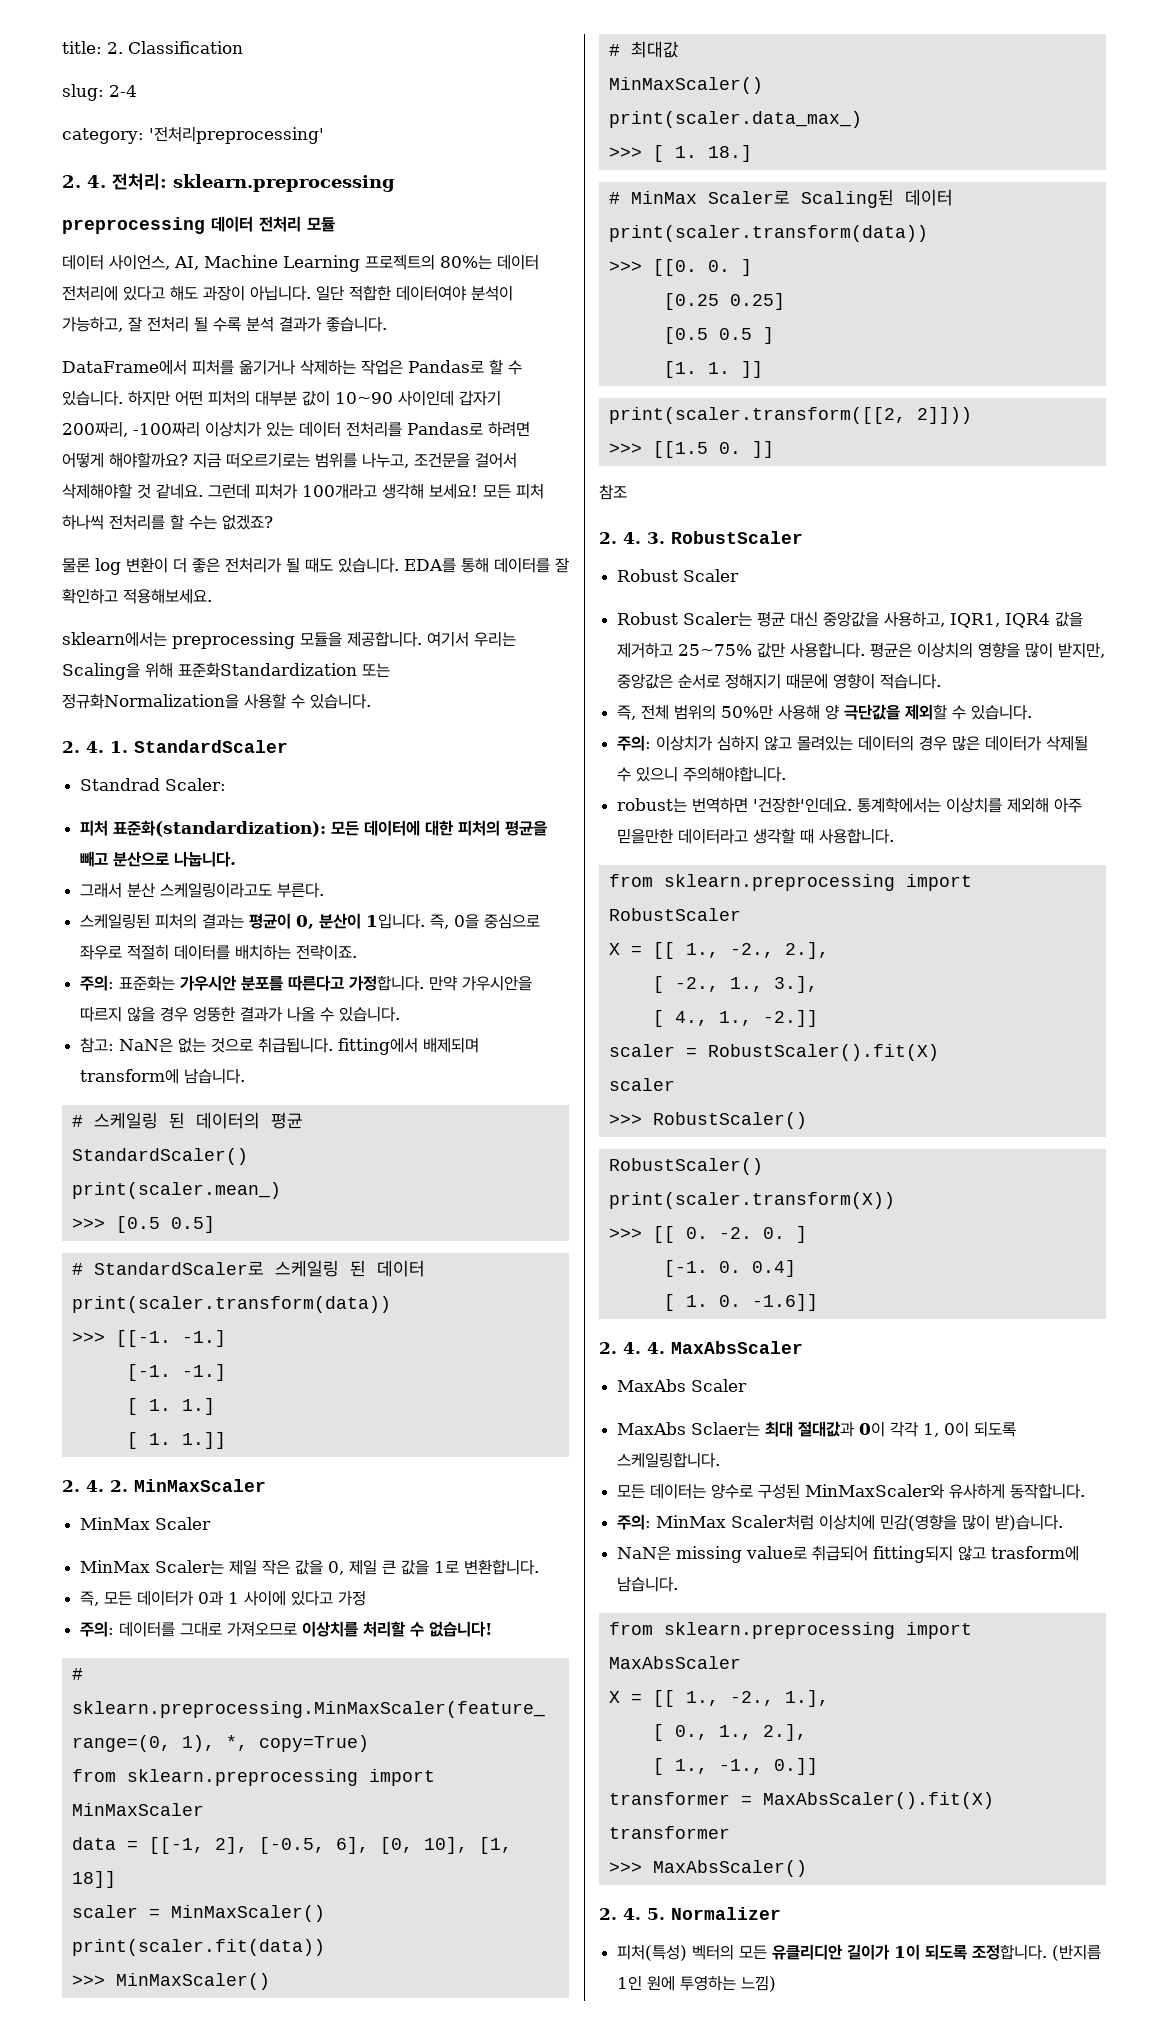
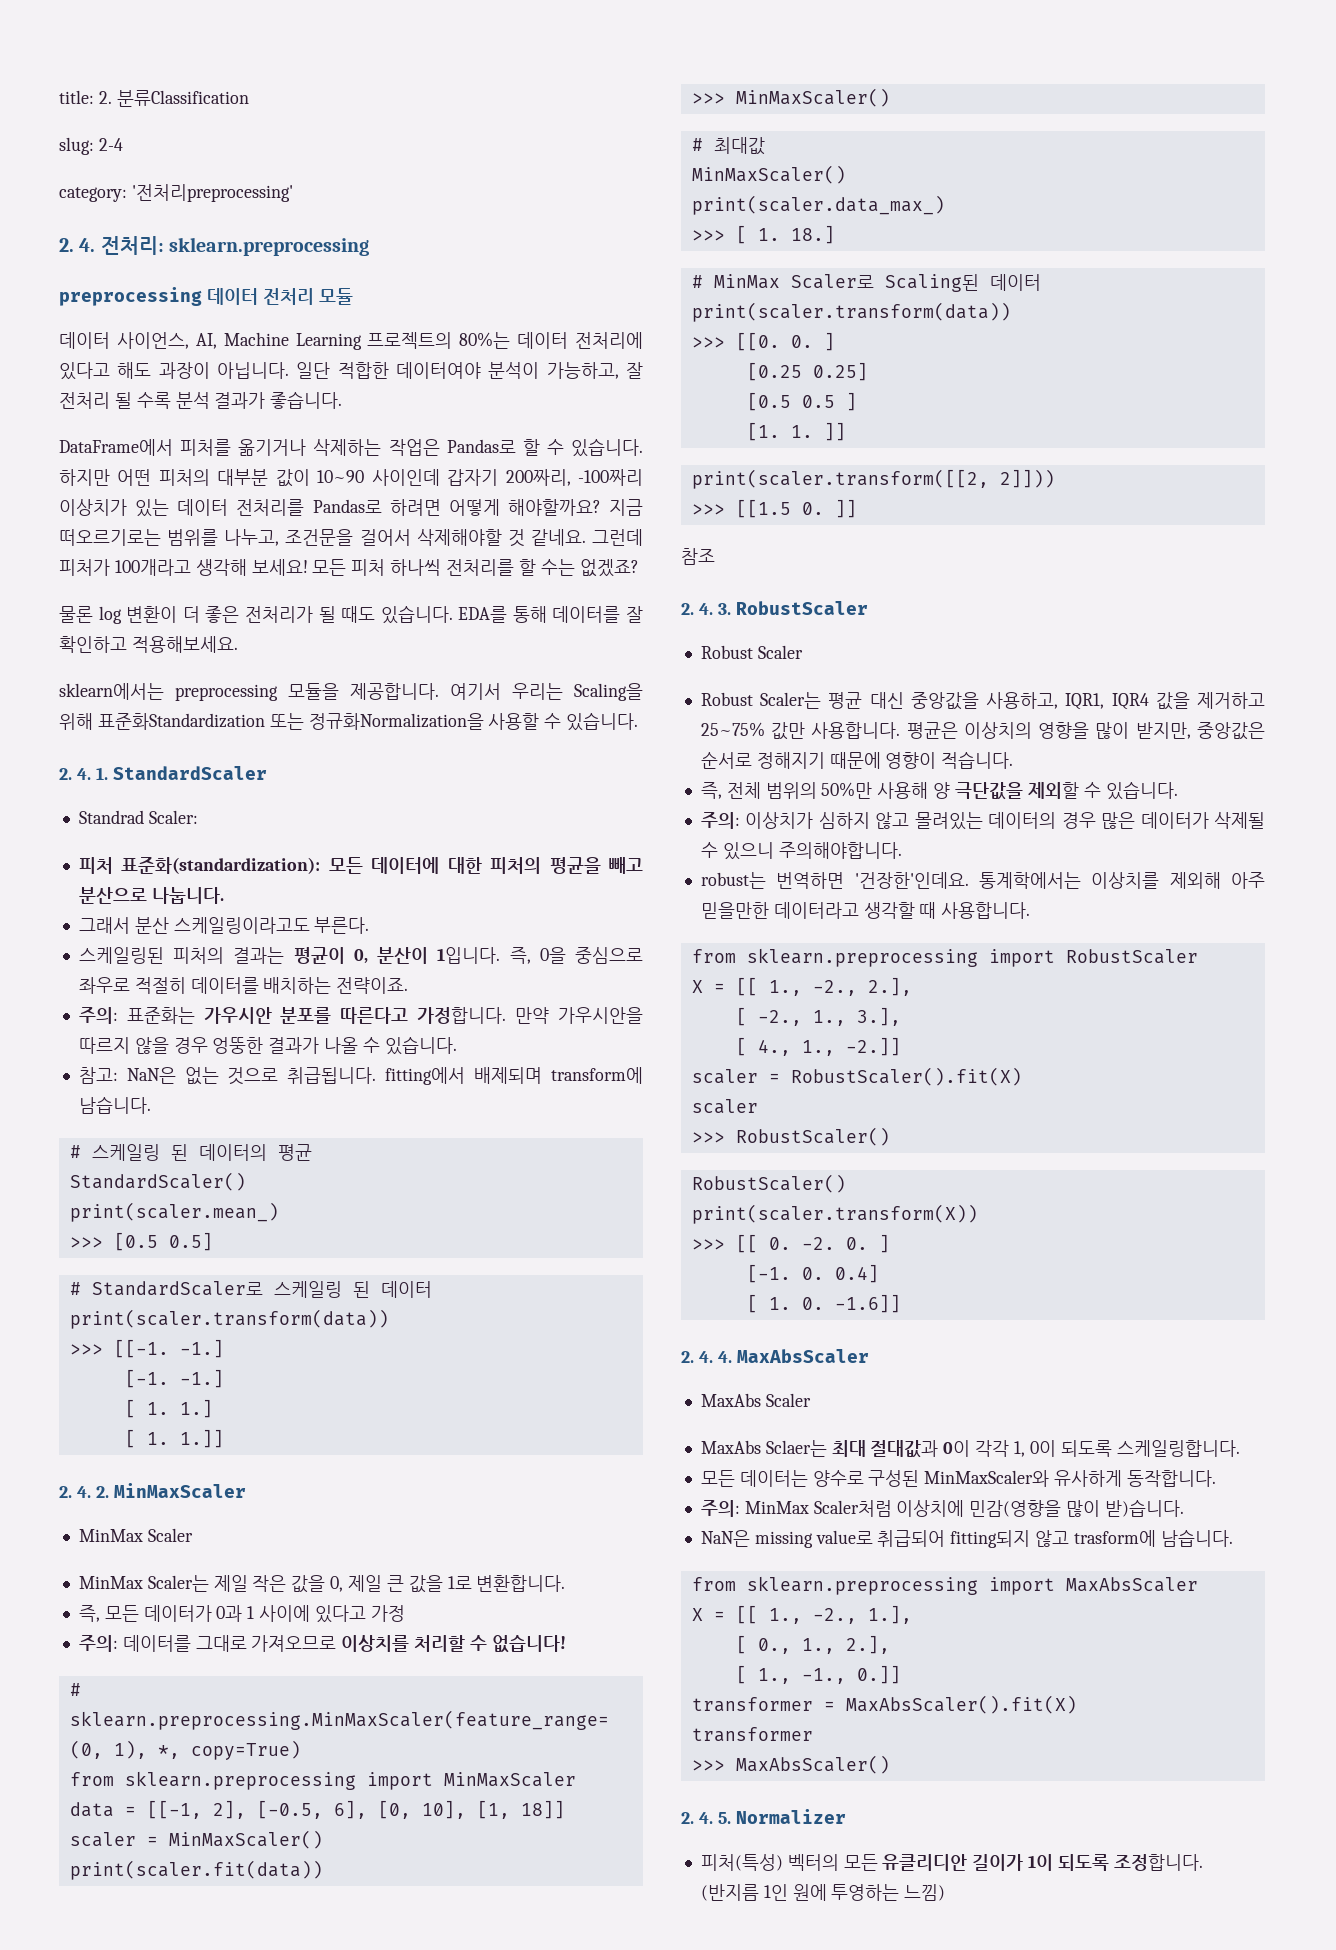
- title: 2. Classification
+ title: 2. 분류Classification

